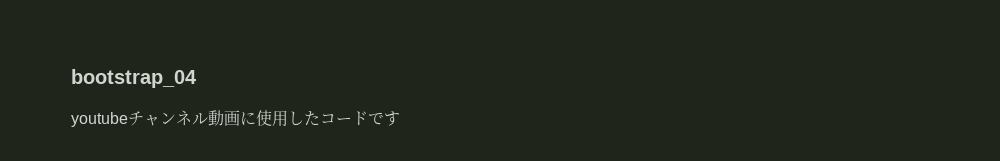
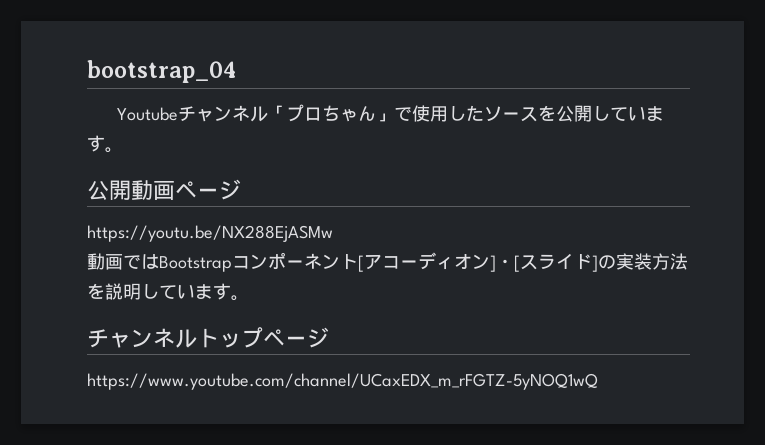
- youtubeチャンネル動画に使用したコードです
+ Youtubeチャンネル「プロちゃん」で使用したソースを公開しています。
+ 公開動画ページ
+ https://youtu.be/NX288EjASMw
+ 動画ではBootstrapコンポーネント[アコーディオン]・[スライド]の実装方法を説明しています。
+ チャンネルトップページ
+ https://www.youtube.com/channel/UCaxEDX_m_rFGTZ-5yNOQ1wQ

